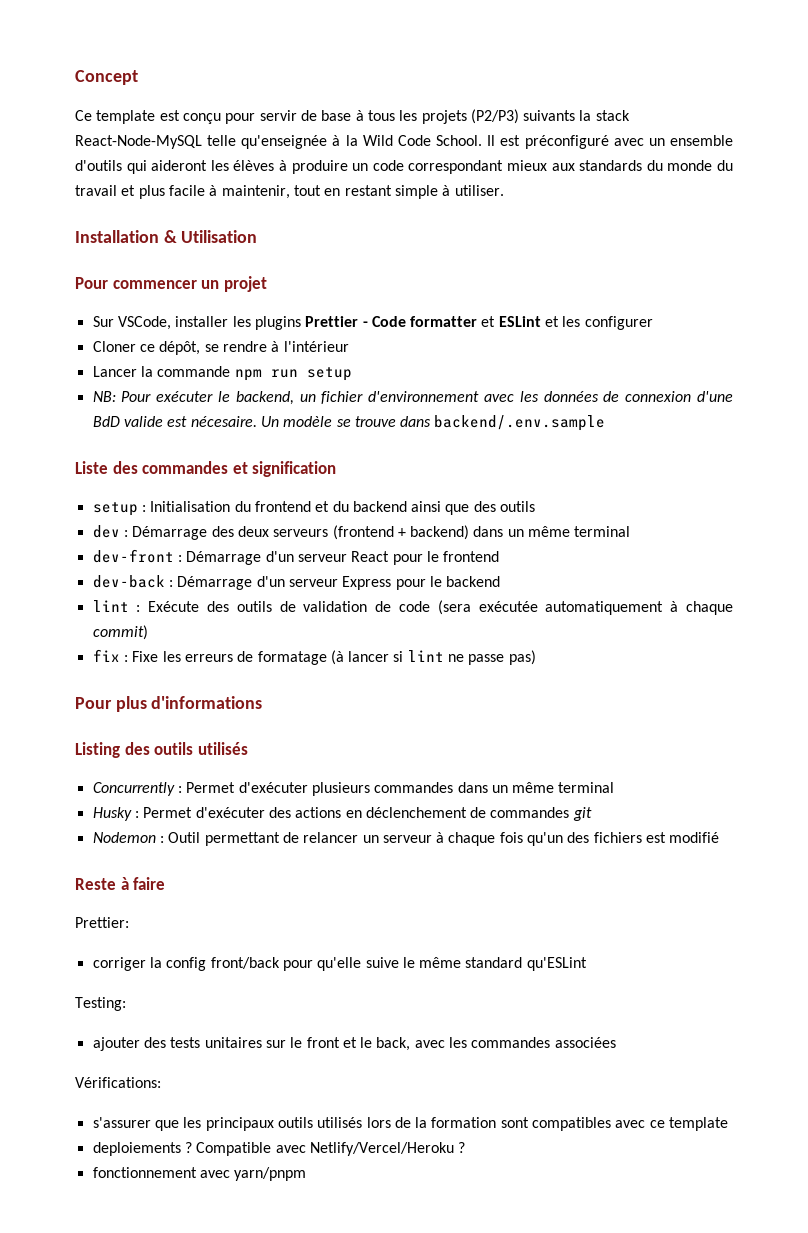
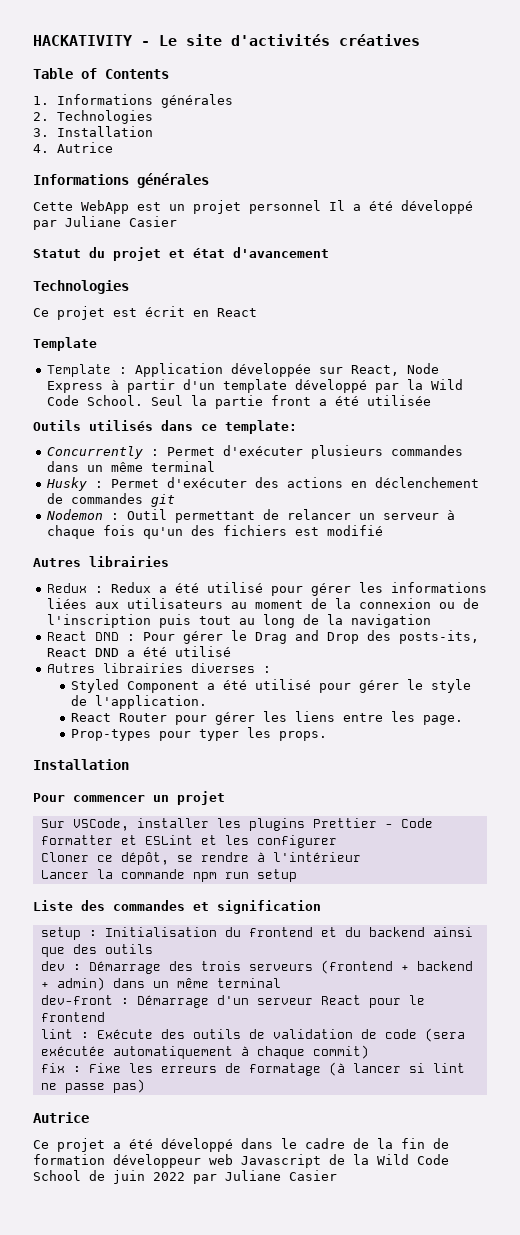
- Concept
- Ce template est conçu pour servir de base à tous les projets (P2/P3) suivants la stack React-Node-MySQL telle qu'enseignée à la Wild Code School. Il est préconfiguré avec un ensemble d'outils qui aideront les élèves à produire un code correspondant mieux aux standards du monde du travail et plus facile à maintenir, tout en restant simple à utiliser.
- Installation & Utilisation
- Pour commencer un projet
- Sur VSCode, installer les plugins Prettier - Code formatter et ESLint et les configurer
- Cloner ce dépôt, se rendre à l'intérieur
- Lancer la commande npm run setup
- NB: Pour exécuter le backend, un fichier d'environnement avec les données de connexion d'une BdD valide est nécesaire. Un modèle se trouve dans backend/.env.sample
- Liste des commandes et signification
- setup : Initialisation du frontend et du backend ainsi que des outils
- dev : Démarrage des deux serveurs (frontend + backend) dans un même terminal
- dev-front : Démarrage d'un serveur React pour le frontend
- dev-back : Démarrage d'un serveur Express pour le backend
- lint : Exécute des outils de validation de code (sera exécutée automatiquement à chaque commit)
- fix : Fixe les erreurs de formatage (à lancer si lint ne passe pas)
- Pour plus d'informations
- Listing des outils utilisés
+ HACKATIVITY - Le site d'activités créatives
+ Table of Contents
+ 1. Informations générales
+ 2. Technologies
+ 3. Installation
+ 4. Autrice
+ Informations générales
+ Cette WebApp est un projet personnel Il a été développé par Juliane Casier
+ Statut du projet et état d'avancement
+ Technologies
+ Ce projet est écrit en React
+ Template
+ Template : Application développée sur React, Node Express à partir d'un template développé par la Wild Code School. Seul la partie front a été utilisée
+ Outils utilisés dans ce template:
  Nodemon : Outil permettant de relancer un serveur à chaque fois qu'un des fichiers est modifié
- Reste à faire
- Prettier:
- corriger la config front/back pour qu'elle suive le même standard qu'ESLint
- Testing:
- ajouter des tests unitaires sur le front et le back, avec les commandes associées
- Vérifications:
- s'assurer que les principaux outils utilisés lors de la formation sont compatibles avec ce template
- deploiements ? Compatible avec Netlify/Vercel/Heroku ?
- fonctionnement avec yarn/pnpm
+ Autres librairies
+ Redux : Redux a été utilisé pour gérer les informations liées aux utilisateurs au moment de la connexion ou de l'inscription puis tout au long de la navigation
+ React DND : Pour gérer le Drag and Drop des posts-its, React DND a été utilisé
+ Autres librairies diverses :
+ Styled Component a été utilisé pour gérer le style de l'application.
+ React Router pour gérer les liens entre les page.
+ Prop-types pour typer les props.
+ Installation
+ Pour commencer un projet
+ Sur VSCode, installer les plugins Prettier - Code formatter et ESLint et les configurer
+ Cloner ce dépôt, se rendre à l'intérieur
+ Lancer la commande npm run setup
+ Liste des commandes et signification
+ setup : Initialisation du frontend et du backend ainsi que des outils
+ dev : Démarrage des trois serveurs (frontend + backend + admin) dans un même terminal
+ dev-front : Démarrage d'un serveur React pour le frontend
+ lint : Exécute des outils de validation de code (sera exécutée automatiquement à chaque commit)
+ fix : Fixe les erreurs de formatage (à lancer si lint ne passe pas)
+ Autrice
+ Ce projet a été développé dans le cadre de la fin de formation développeur web Javascript de la Wild Code School de juin 2022 par Juliane Casier

